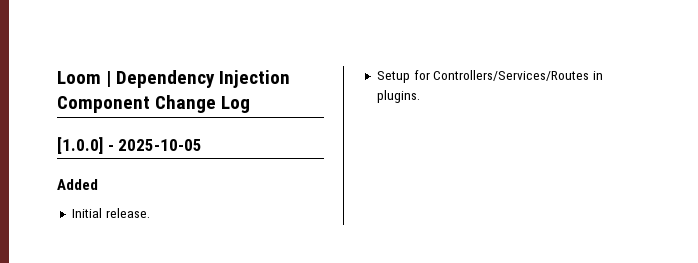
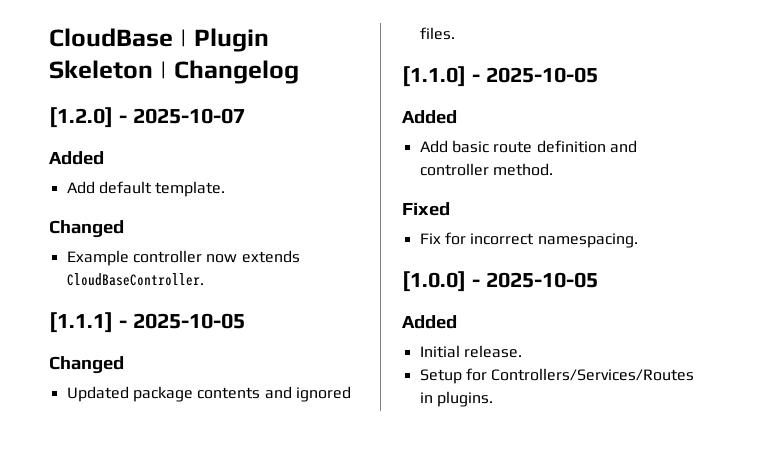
- Loom | Dependency Injection Component Change Log
+ CloudBase | Plugin Skeleton | Changelog
+ [1.2.0] - 2025-10-07
+ Added
+ Add default template.
+ Changed
+ Example controller now extends CloudBaseController.
+ [1.1.1] - 2025-10-05
+ Changed
+ Updated package contents and ignored files.
+ [1.1.0] - 2025-10-05
+ Added
+ Add basic route definition and controller method.
+ Fixed
+ Fix for incorrect namespacing.

